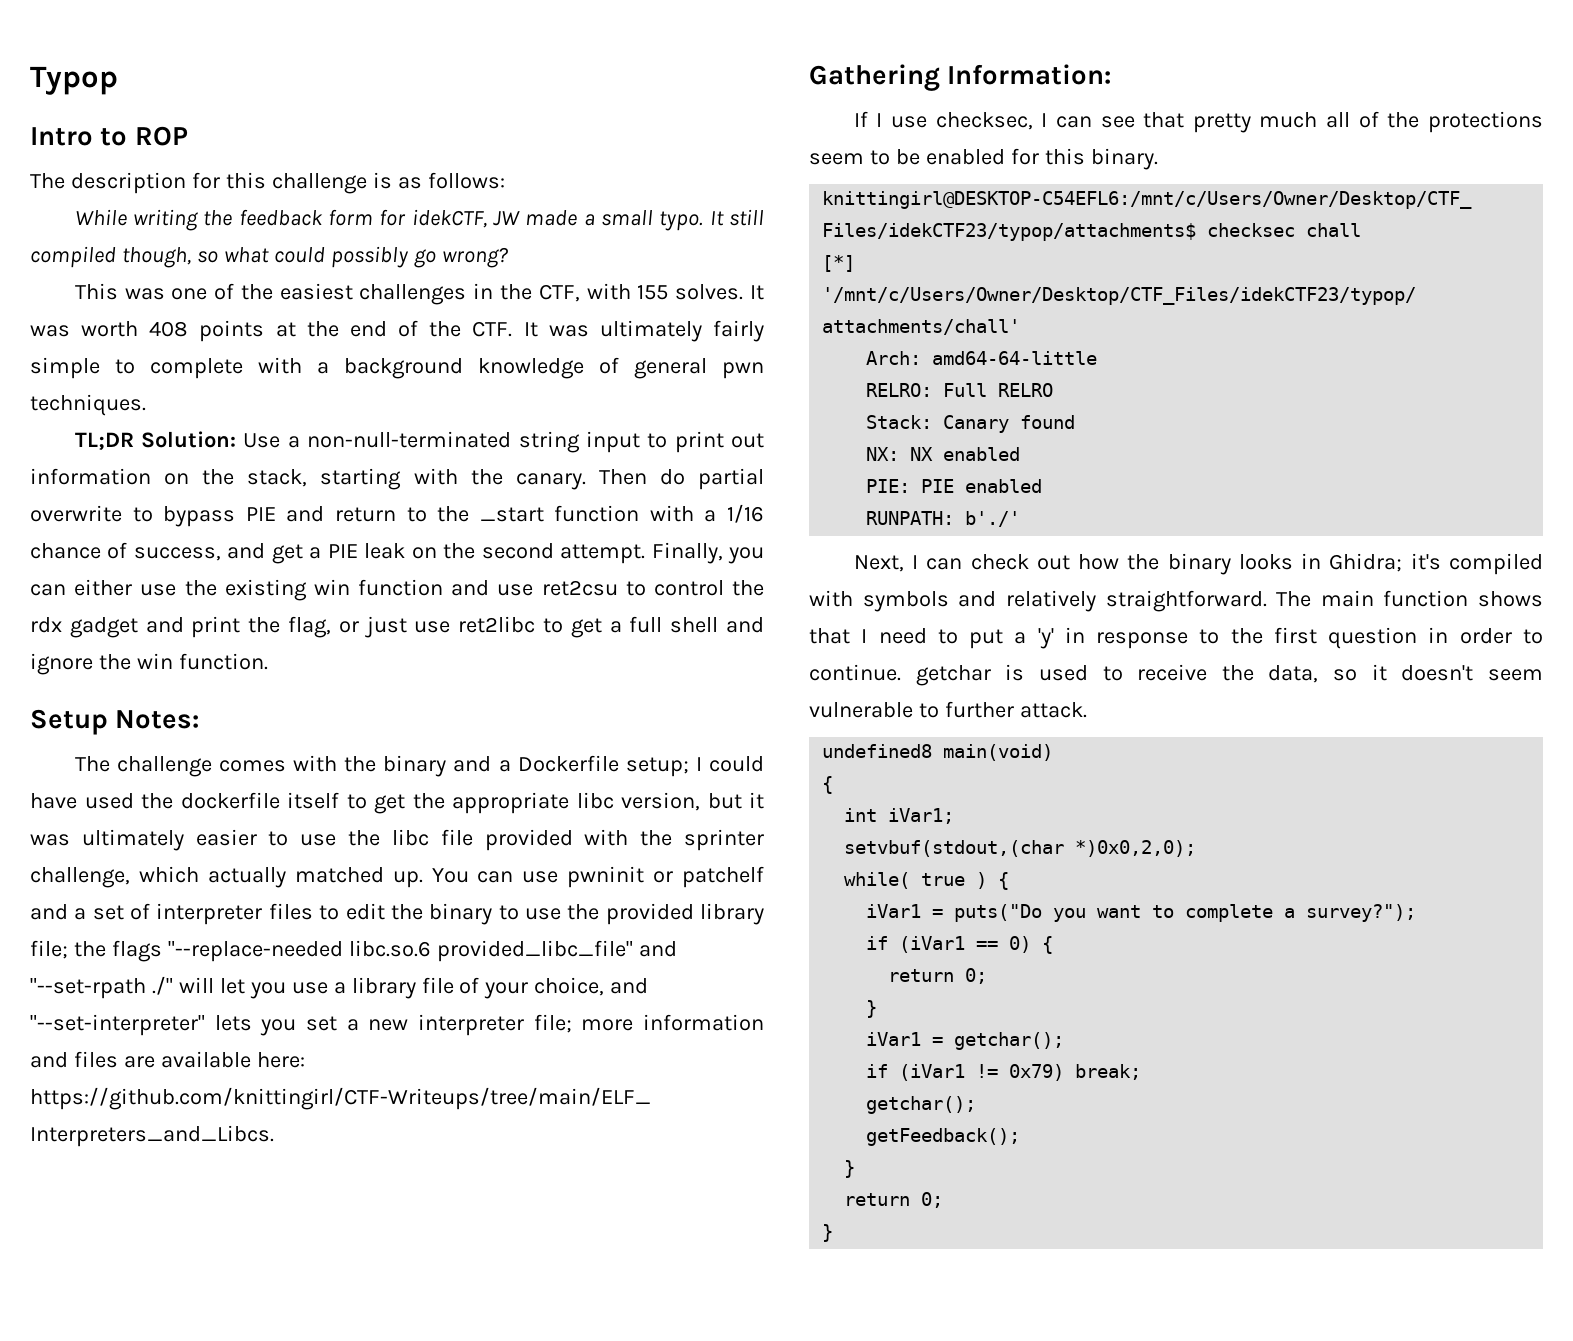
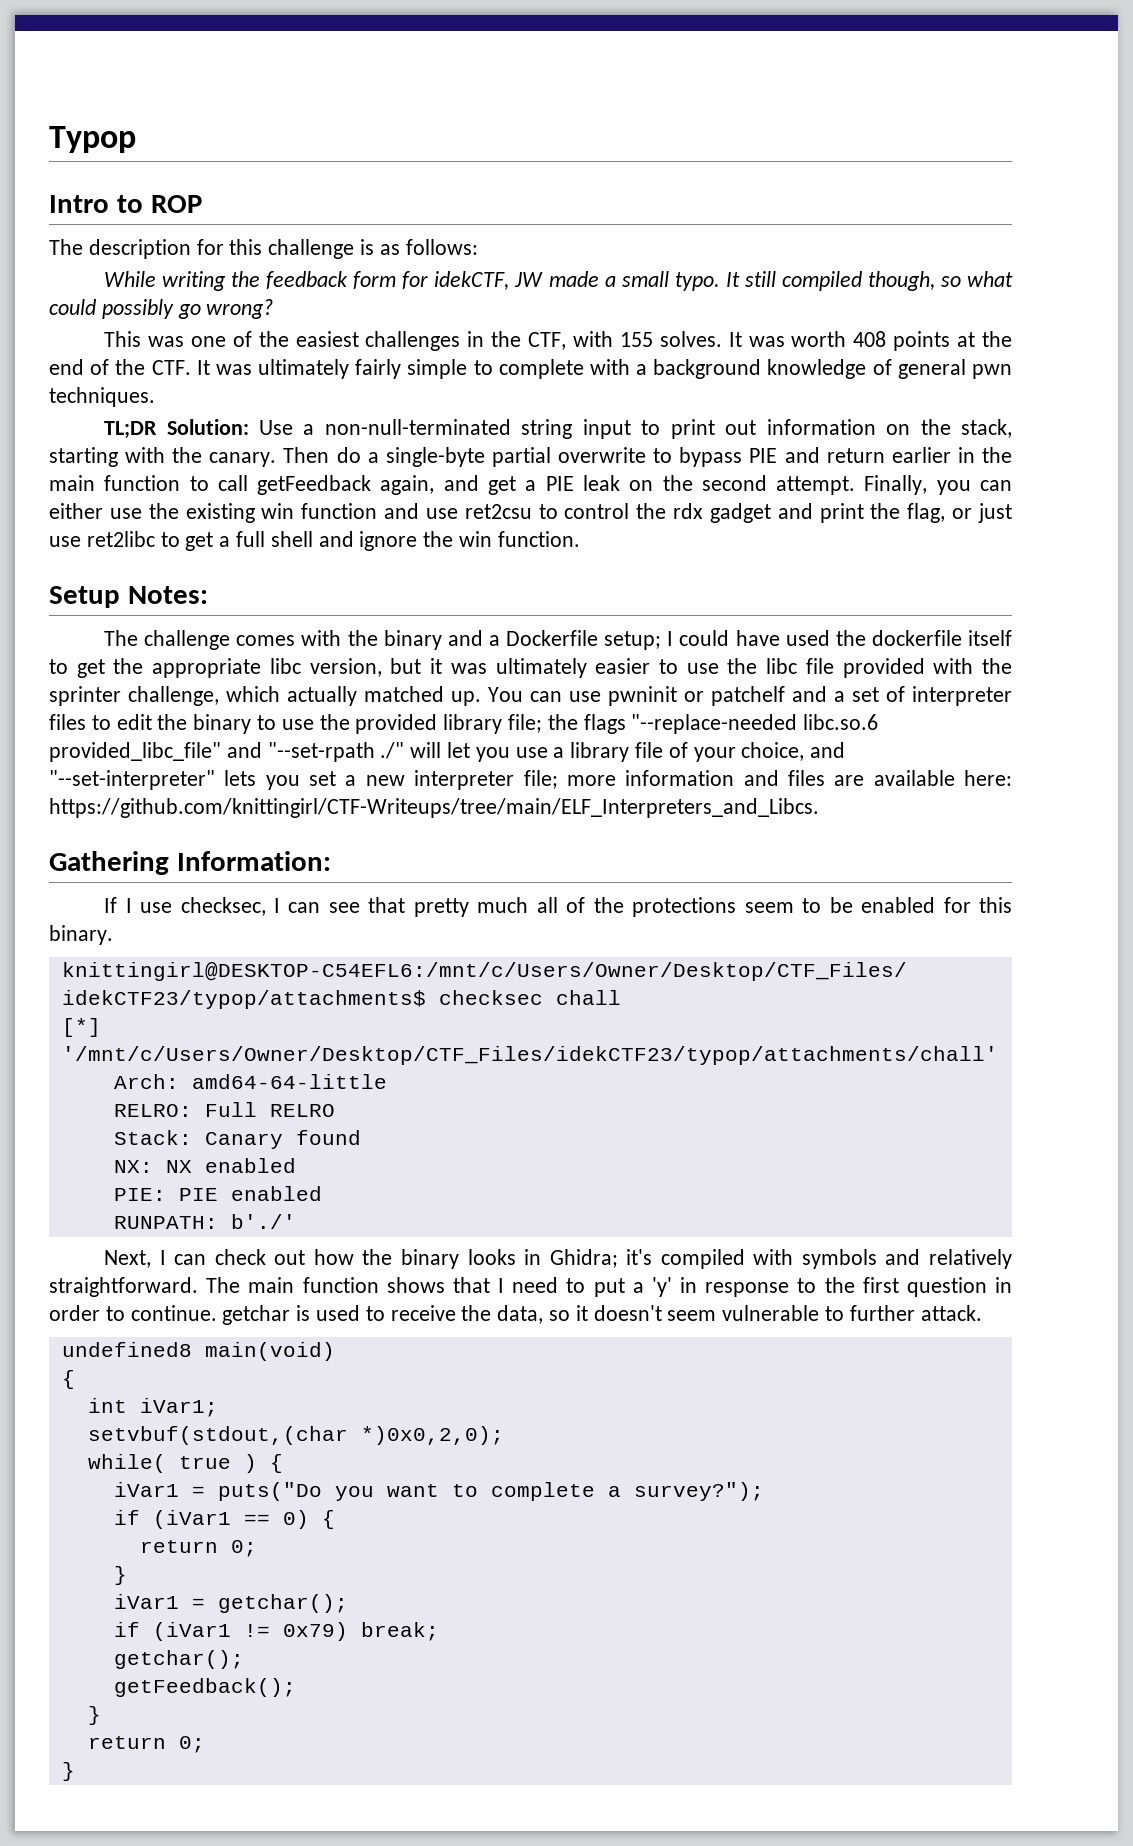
- Then do partial overwrite to bypass PIE and return to the _start function with a 1/16 chance of success, and get a PIE leak on the second attempt.
+ Then do a single-byte partial overwrite to bypass PIE and return earlier in the main function to call getFeedback again, and get a PIE leak on the second attempt.

